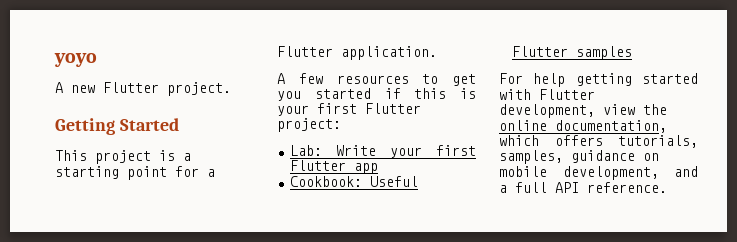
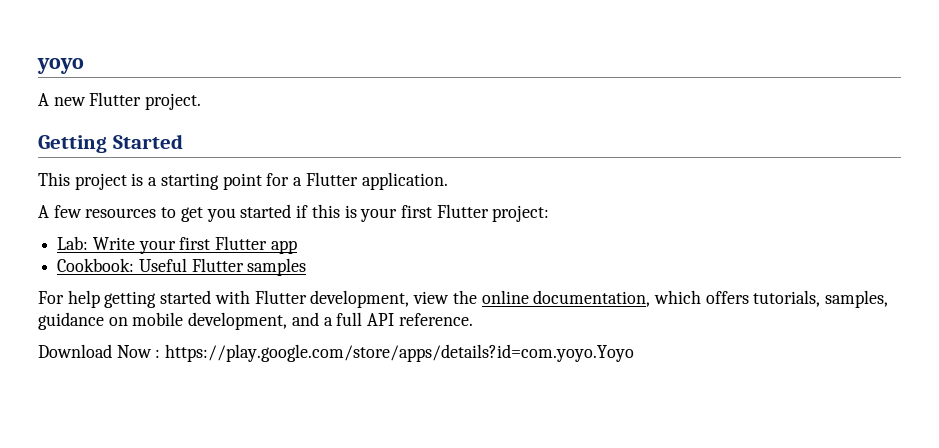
+ Download Now : https://play.google.com/store/apps/details?id=com.yoyo.Yoyo

